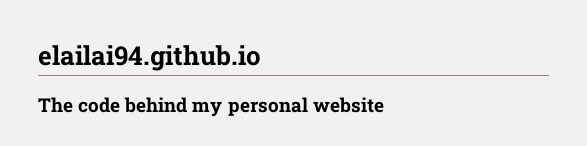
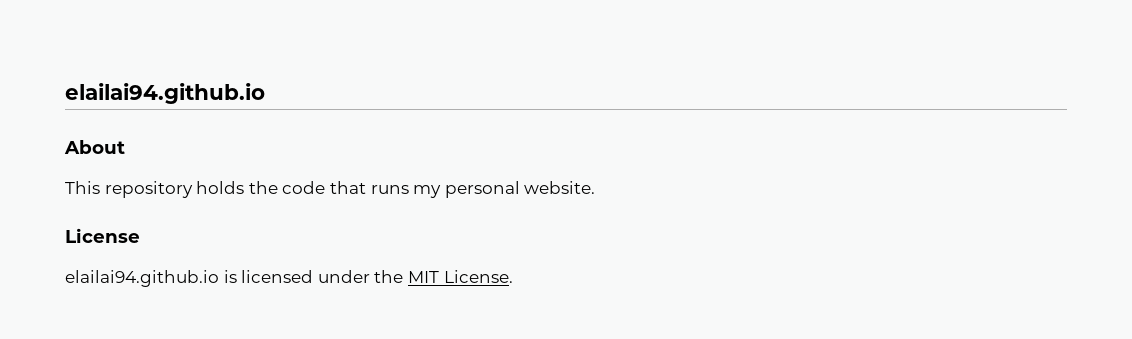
- The code behind my personal website
+ About
+ This repository holds the code that runs my personal website.
+ License
+ elailai94.github.io is licensed under the MIT License.

